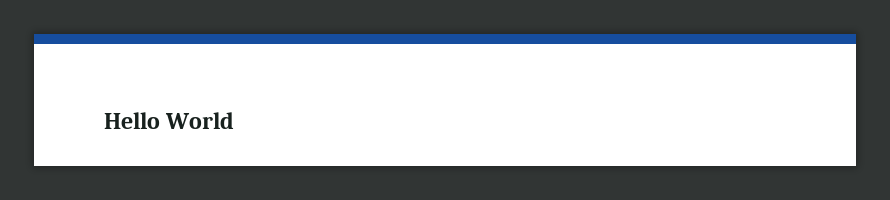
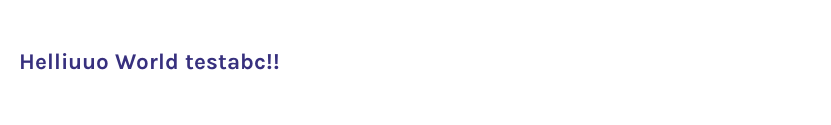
- Hello World
+ Helliuuo World testabc!!

